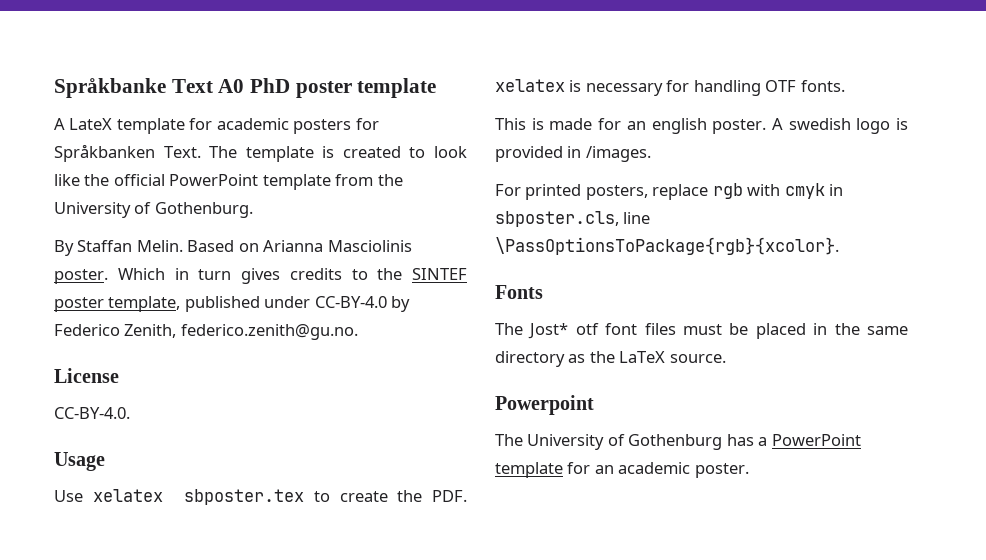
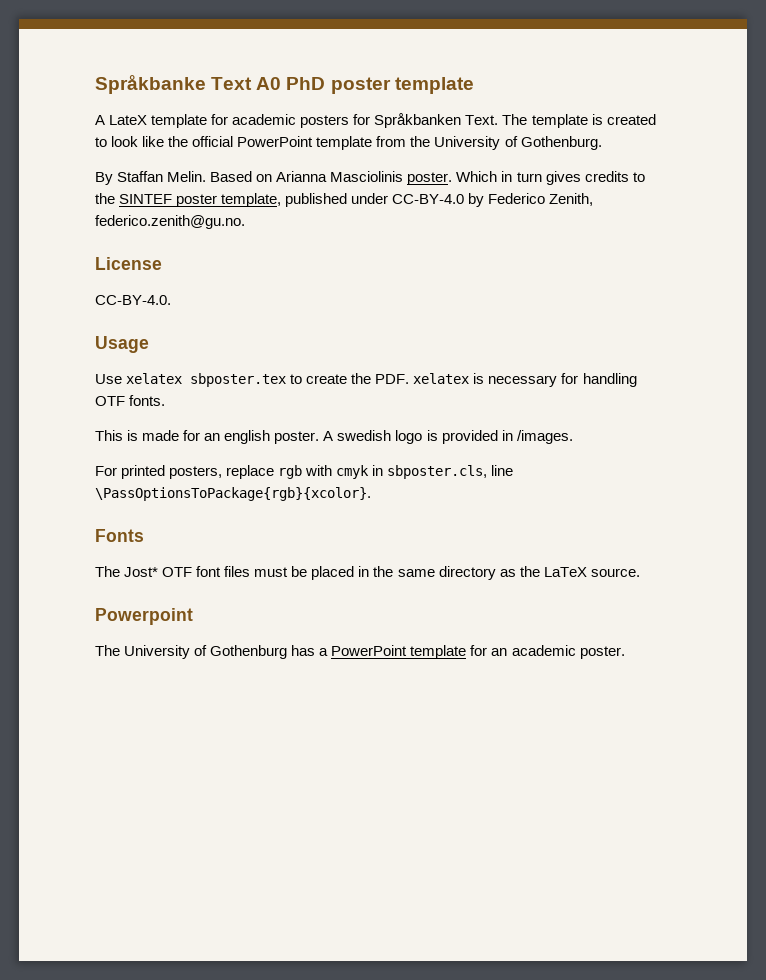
- The Jost* otf font files must be placed in the same directory as the LaTeX source.
+ The Jost* OTF font files must be placed in the same directory as the LaTeX source.

